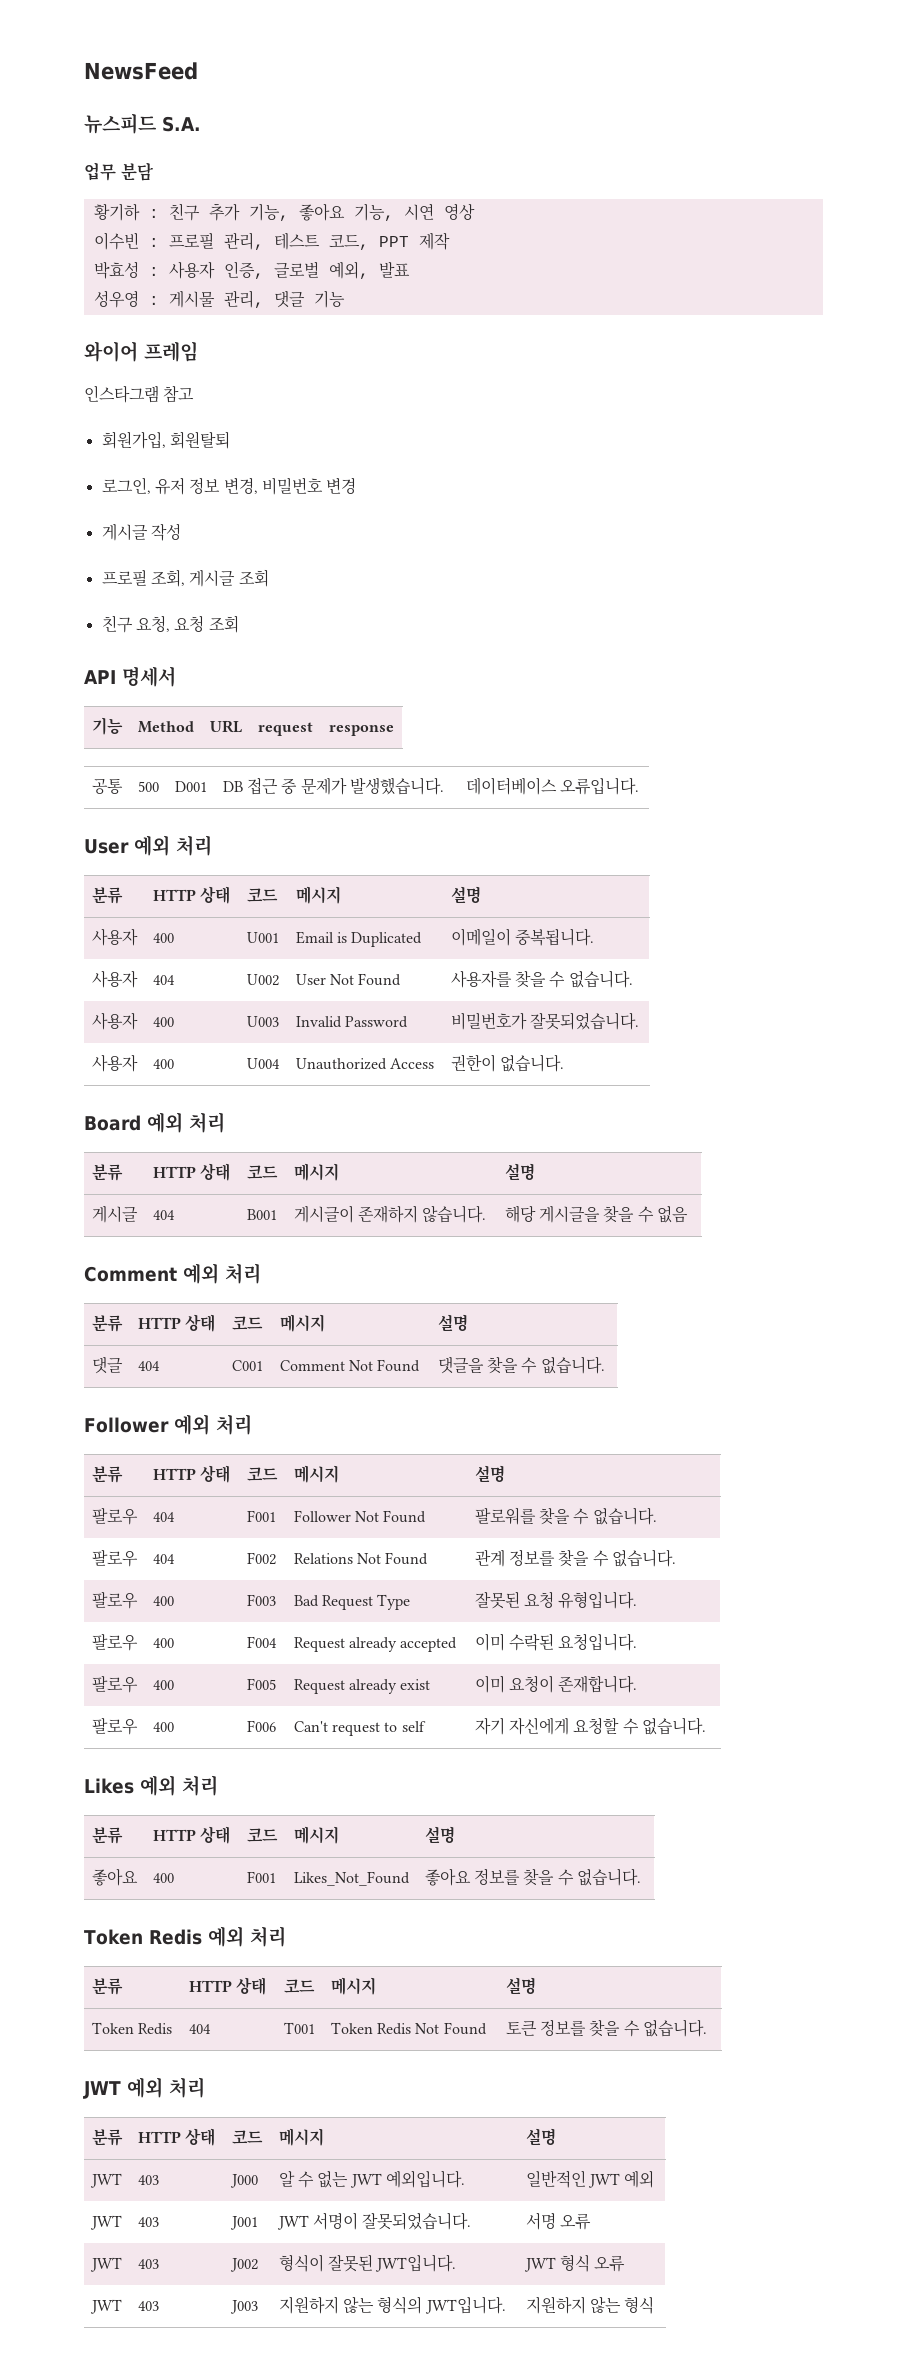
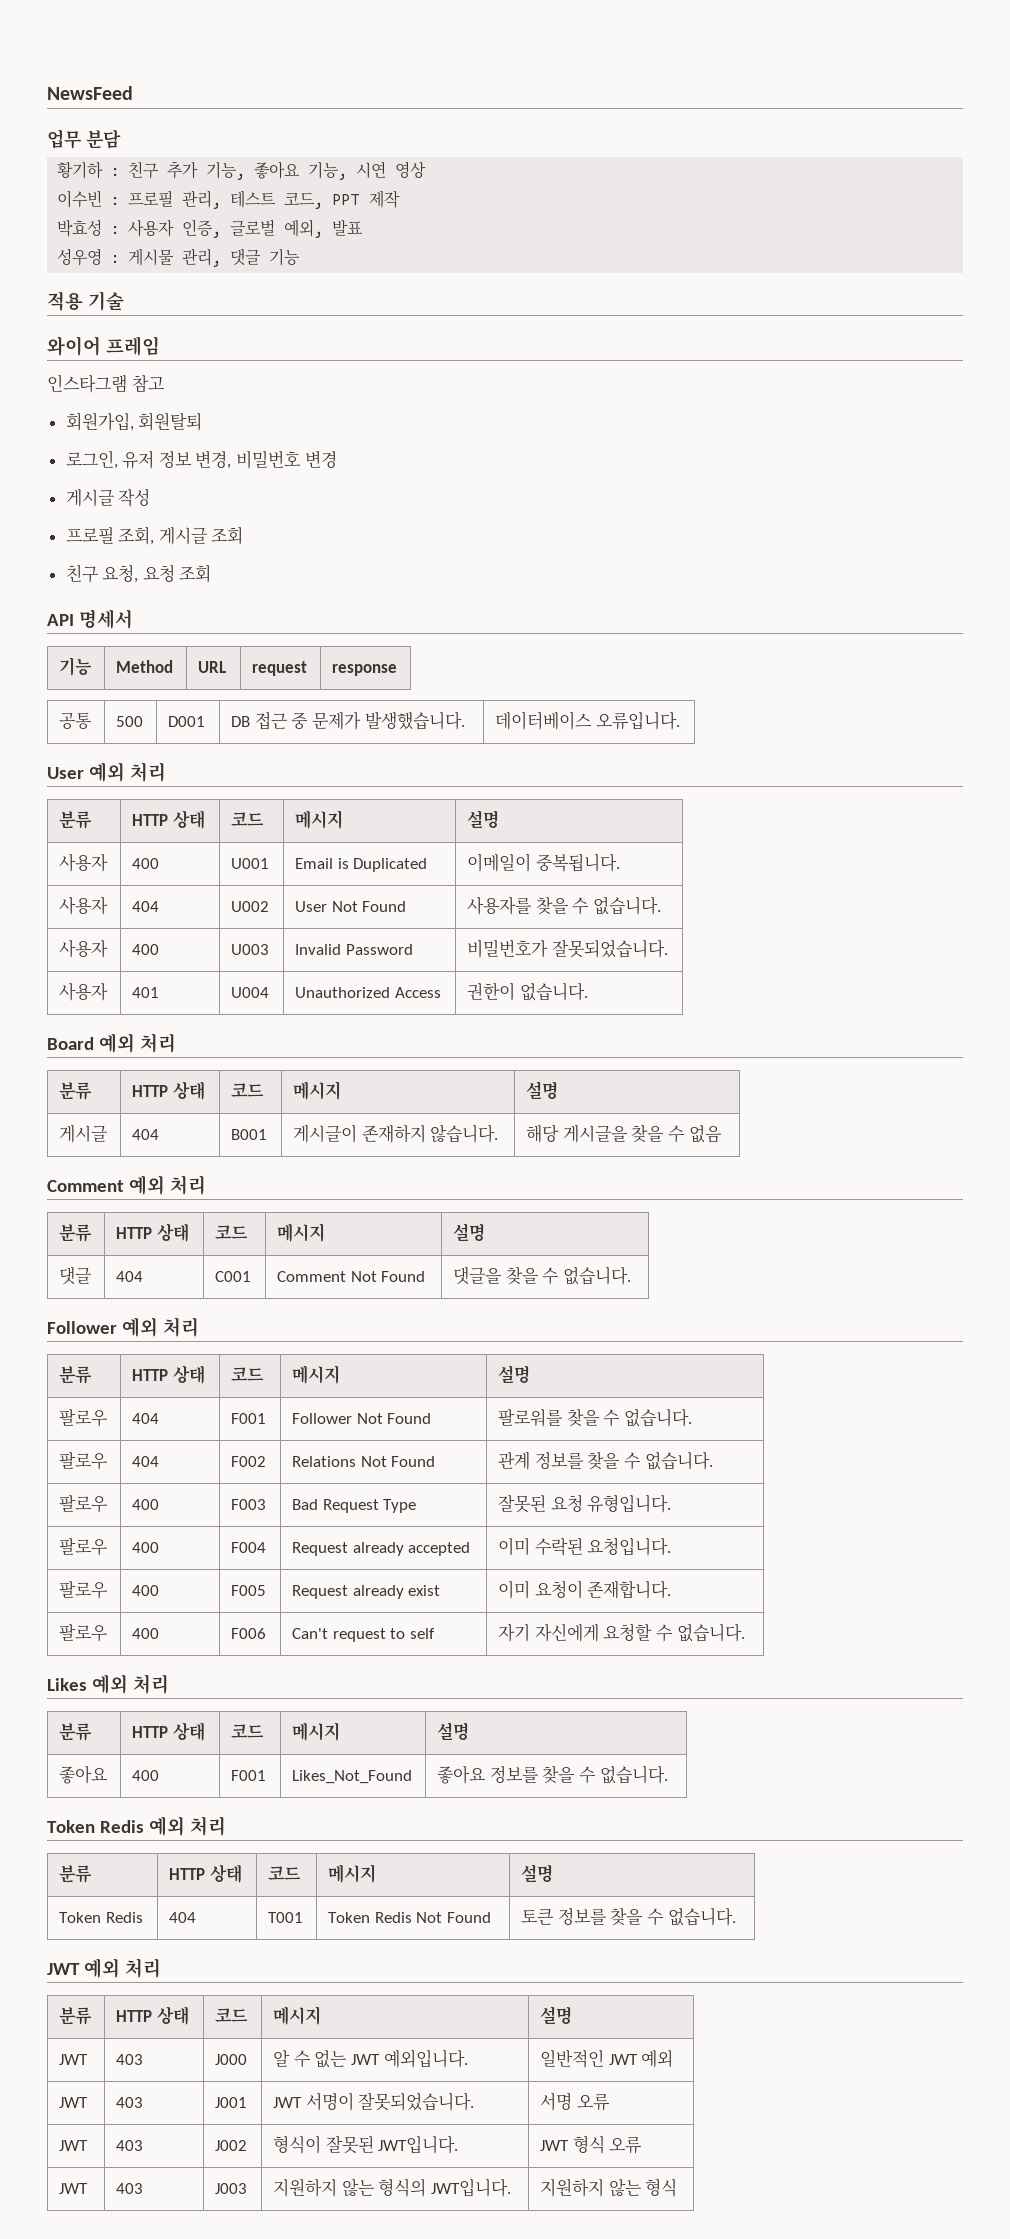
- 뉴스피드 S.A.
+ 적용 기술
- 사용자 | 400 | U004 | Unauthorized Access | 권한이 없습니다.
+ 사용자 | 401 | U004 | Unauthorized Access | 권한이 없습니다.

